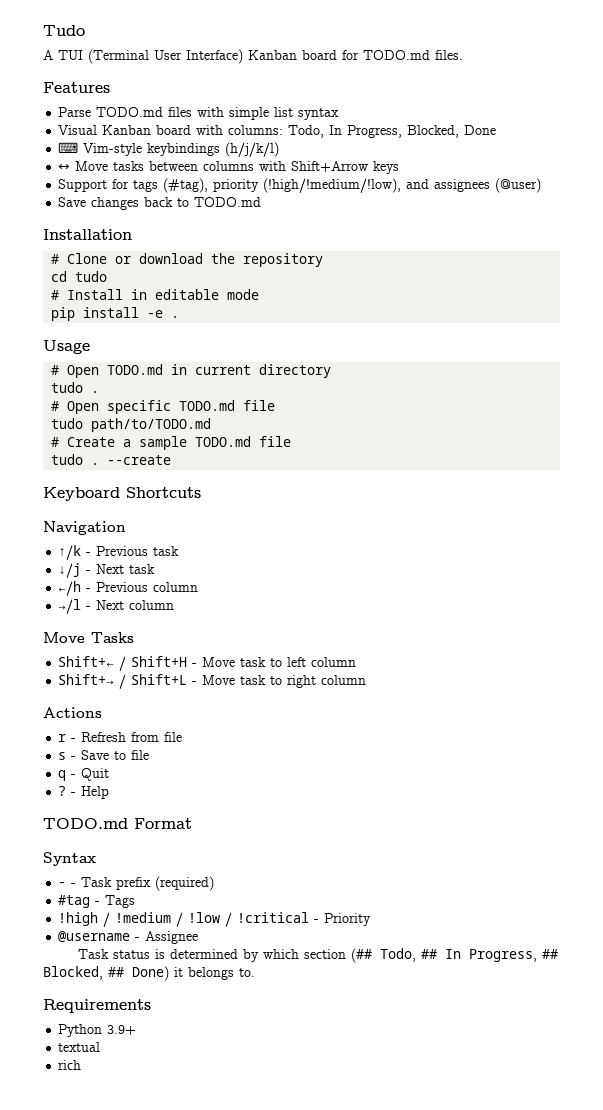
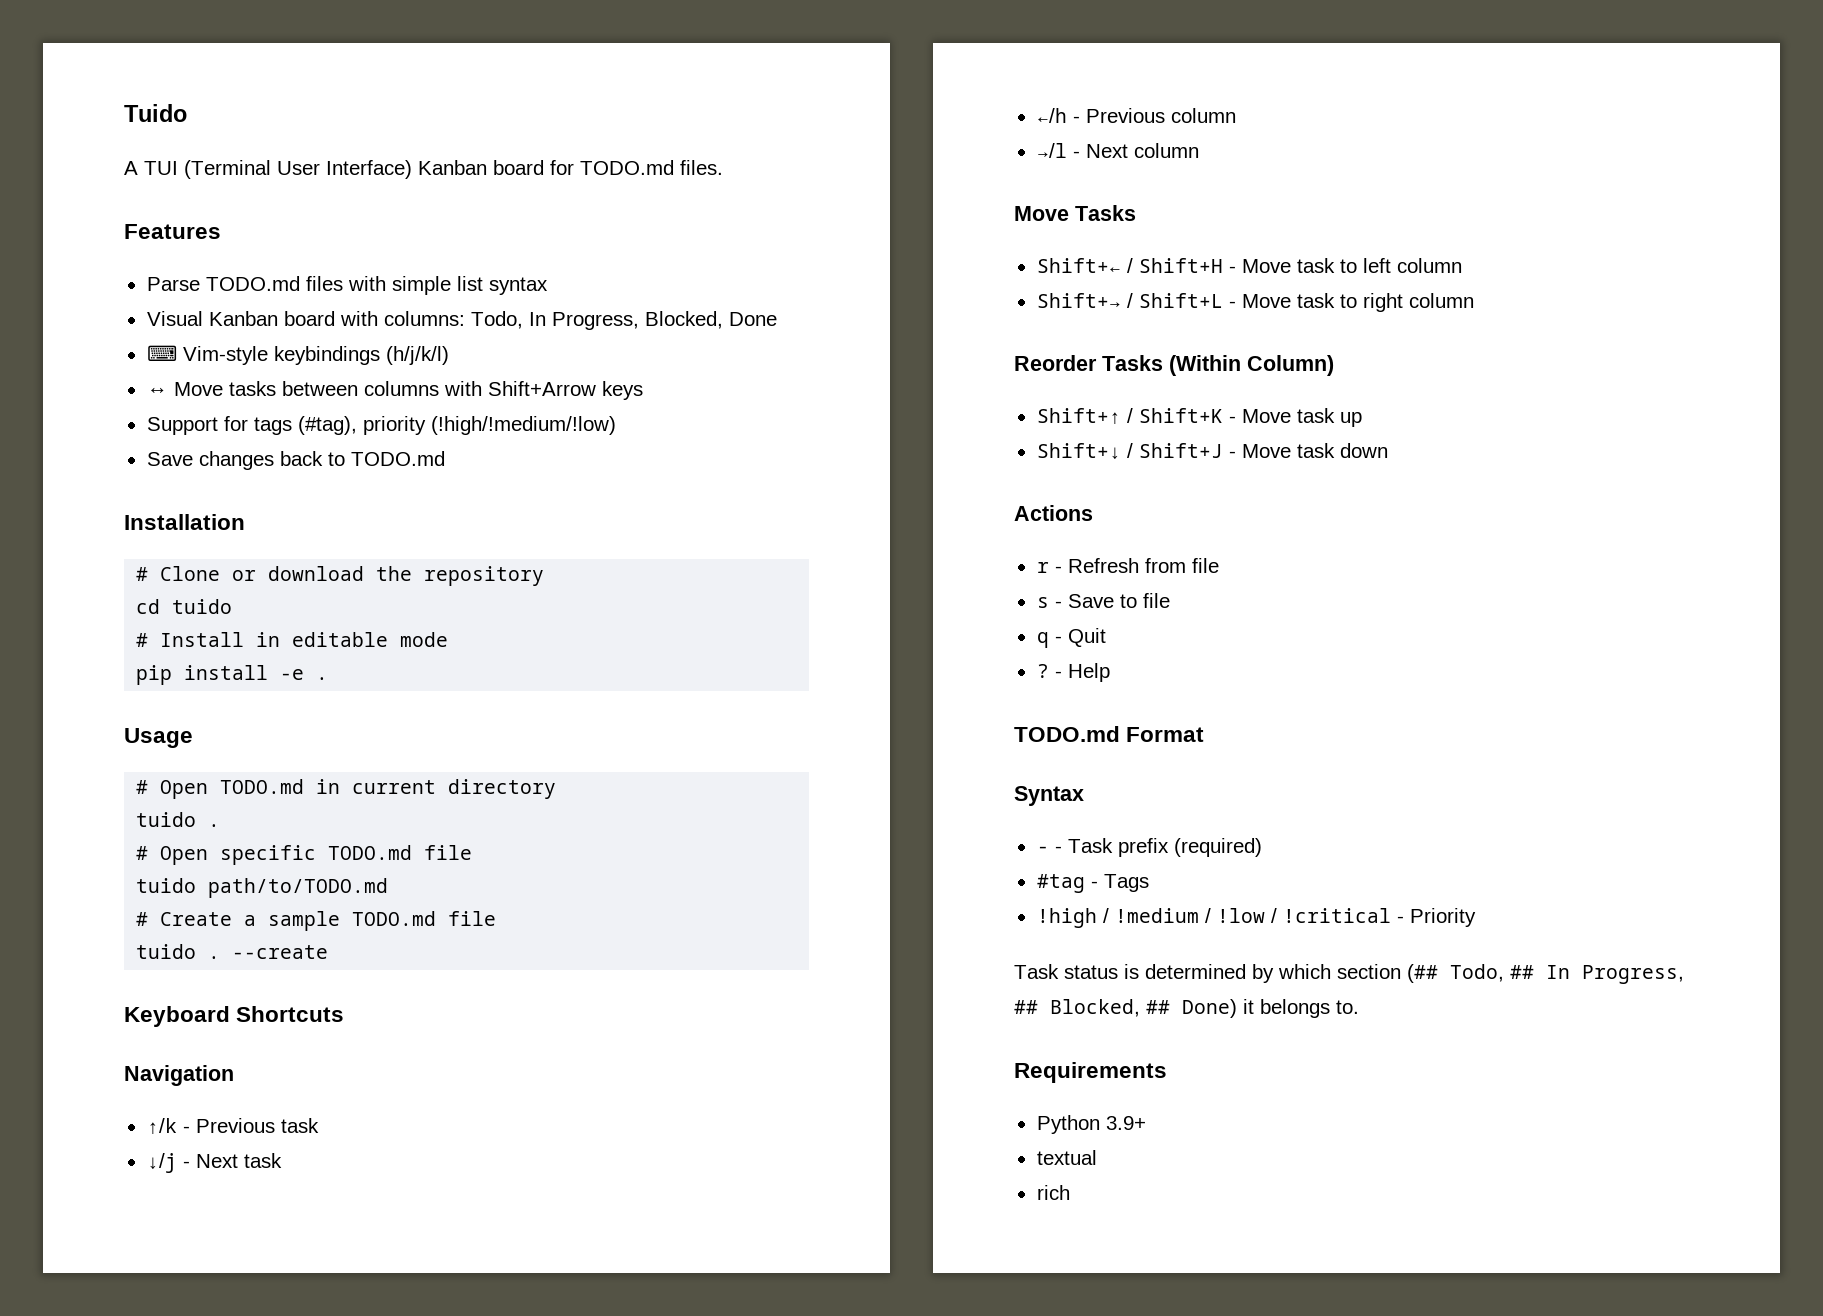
- Tudo
+ Tuido
- Support for tags (#tag), priority (!high/!medium/!low), and assignees (@user)
+ Support for tags (#tag), priority (!high/!medium/!low)
- cd tudo
+ cd tuido
  # Open TODO.md in current directory
- tudo .
+ tuido .
- tudo path/to/TODO.md
+ tuido path/to/TODO.md
  # Create a sample TODO.md file
- tudo .
+ tuido .
+ Reorder Tasks (Within Column)
+ Shift+↑ / Shift+K - Move task up
+ Shift+↓ / Shift+J - Move task down
- @username - Assignee

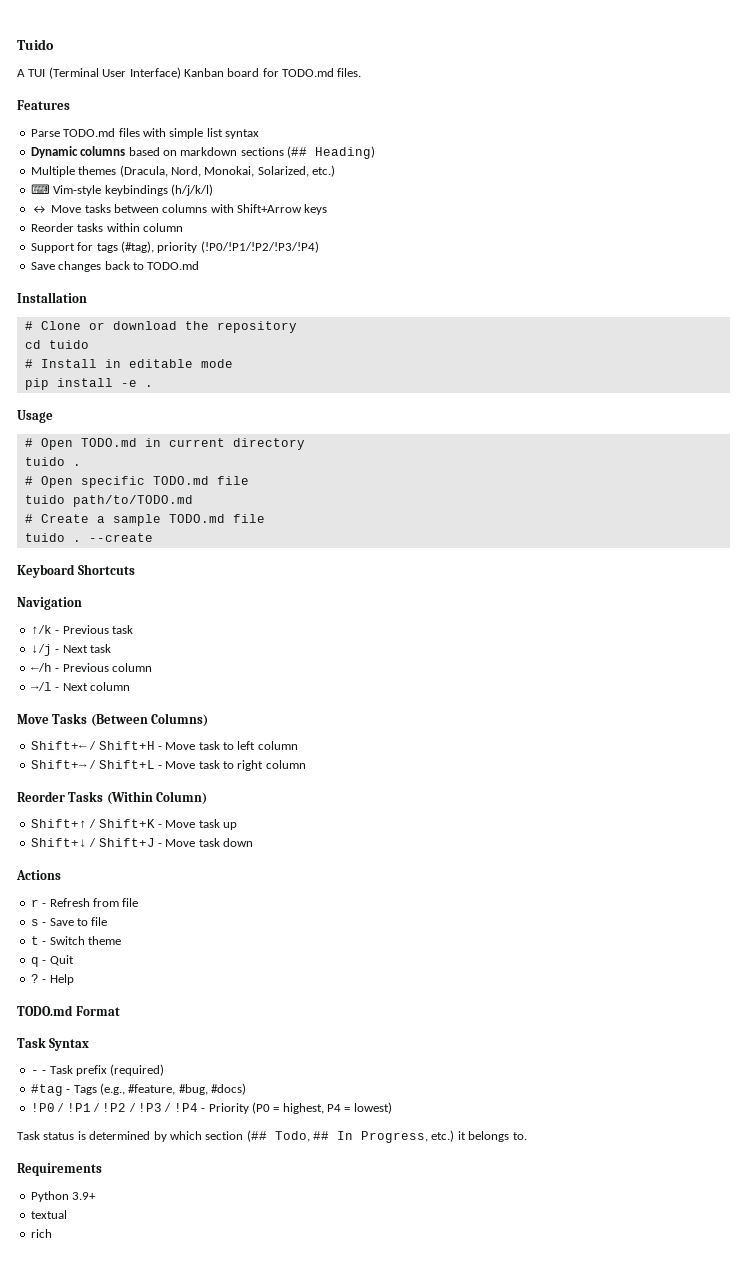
- Visual Kanban board with columns: Todo, In Progress, Blocked, Done
+ Dynamic columns based on markdown sections (## Heading)
+ Multiple themes (Dracula, Nord, Monokai, Solarized, etc.)
+ Reorder tasks within column
- Support for tags (#tag), priority (!high/!medium/!low)
+ Support for tags (#tag), priority (!P0/!P1/!P2/!P3/!P4)
- Move Tasks
+ Move Tasks (Between Columns)
+ t - Switch theme
- Syntax
+ Task Syntax
- #tag - Tags
- !high / !medium / !low / !critical - Priority
+ #tag - Tags (e.g., #feature, #bug, #docs)
+ !P0 / !P1 / !P2 / !P3 / !P4 - Priority (P0 = highest, P4 = lowest)
- Task status is determined by which section (## Todo, ## In Progress, ## Blocked, ## Done) it belongs to.
+ Task status is determined by which section (## Todo, ## In Progress, etc.) it belongs to.

